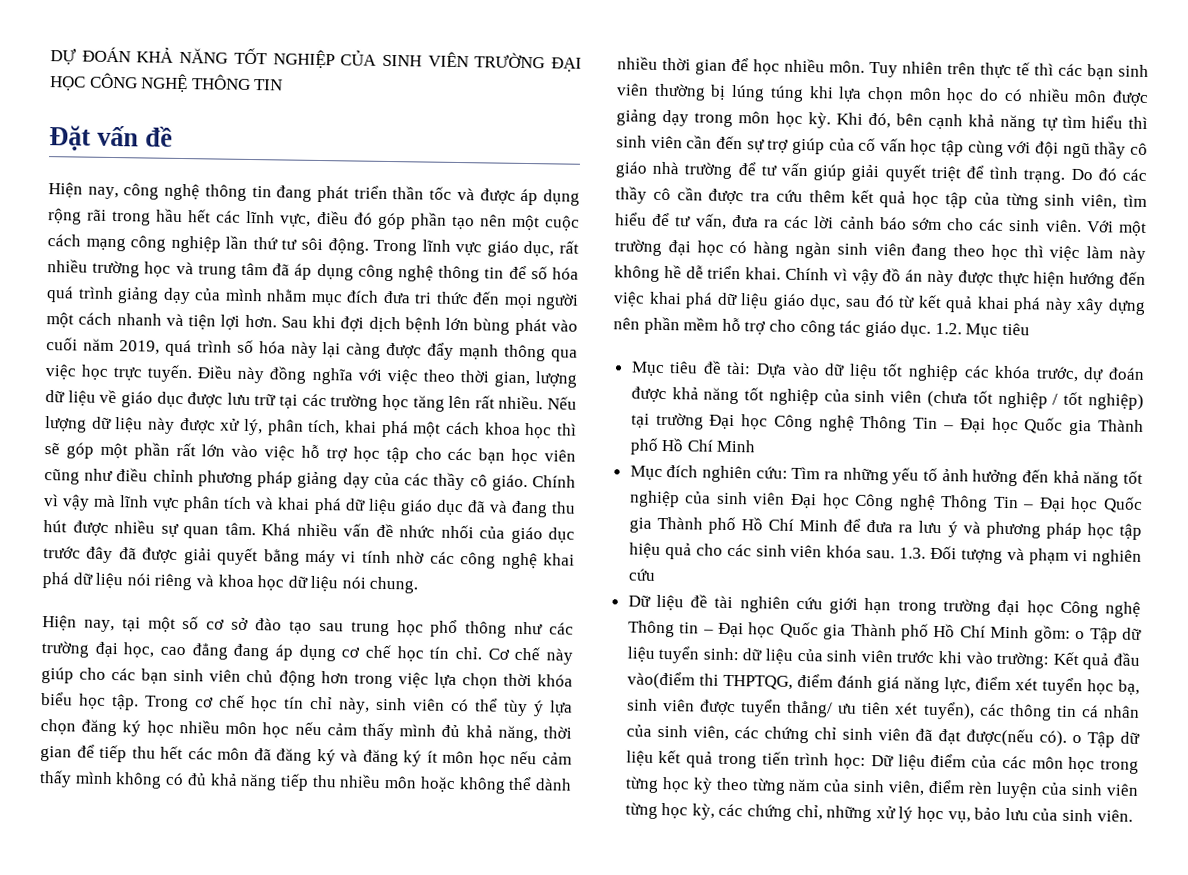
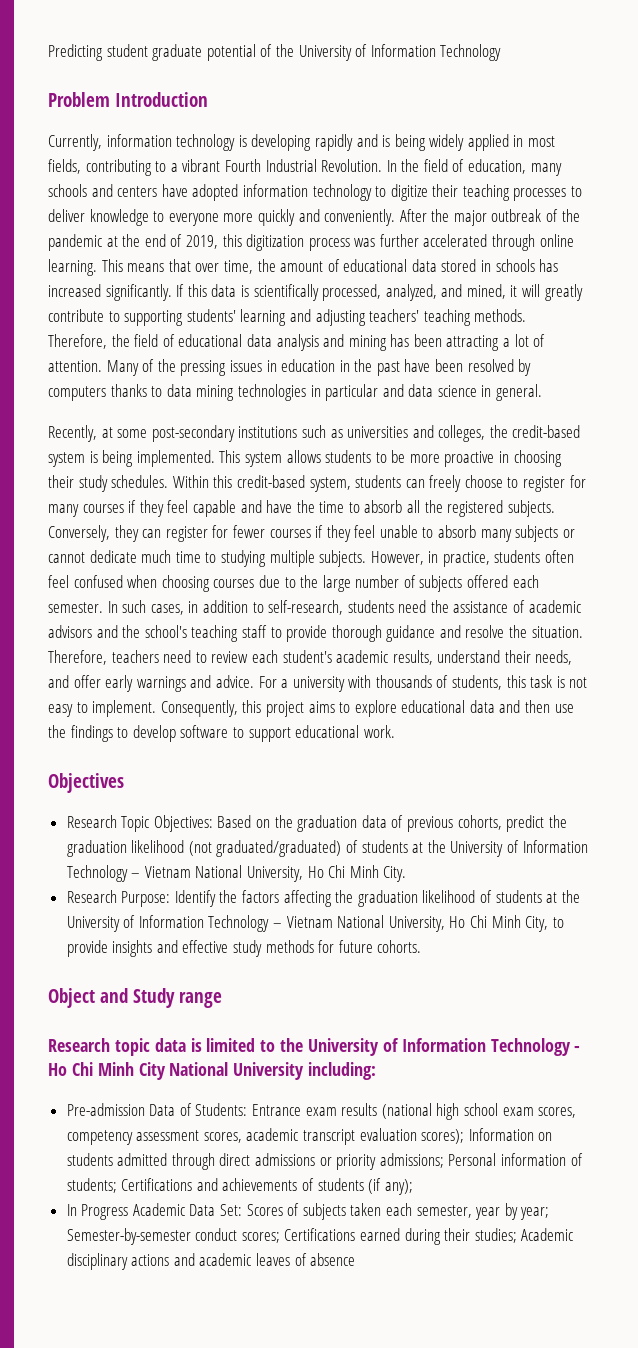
- DỰ ĐOÁN KHẢ NĂNG TỐT NGHIỆP CỦA SINH VIÊN TRƯỜNG ĐẠI HỌC CÔNG NGHỆ THÔNG TIN
- Đặt vấn đề
- Hiện nay, công nghệ thông tin đang phát triển thần tốc và được áp dụng rộng rãi trong hầu hết các lĩnh vực, điều đó góp phần tạo nên một cuộc cách mạng công nghiệp lần thứ tư sôi động. Trong lĩnh vực giáo dục, rất nhiều trường học và trung tâm đã áp dụng công nghệ thông tin để số hóa quá trình giảng dạy của mình nhằm mục đích đưa tri thức đến mọi người một cách nhanh và tiện lợi hơn. Sau khi đợi dịch bệnh lớn bùng phát vào cuối năm 2019, quá trình số hóa này lại càng được đẩy mạnh thông qua việc học trực tuyến. Điều này đồng nghĩa với việc theo thời gian, lượng dữ liệu về giáo dục được lưu trữ tại các trường học tăng lên rất nhiều. Nếu lượng dữ liệu này được xử lý, phân tích, khai phá một cách khoa học thì sẽ góp một phần rất lớn vào việc hỗ trợ học tập cho các bạn học viên cũng như điều chỉnh phương pháp giảng dạy của các thầy cô giáo. Chính vì vậy mà lĩnh vực phân tích và khai phá dữ liệu giáo dục đã và đang thu hút được nhiều sự quan tâm. Khá nhiều vấn đề nhức nhối của giáo dục trước đây đã được giải quyết bằng máy vi tính nhờ các công nghệ khai phá dữ liệu nói riêng và khoa học dữ liệu nói chung.
- Hiện nay, tại một số cơ sở đào tạo sau trung học phổ thông như các trường đại học, cao đẳng đang áp dụng cơ chế học tín chỉ. Cơ chế này giúp cho các bạn sinh viên chủ động hơn trong việc lựa chọn thời khóa biểu học tập. Trong cơ chế học tín chỉ này, sinh viên có thể tùy ý lựa chọn đăng ký học nhiều môn học nếu cảm thấy mình đủ khả năng, thời gian để tiếp thu hết các môn đã đăng ký và đăng ký ít môn học nếu cảm thấy mình không có đủ khả năng tiếp thu nhiều môn hoặc không thể dành nhiều thời gian để học nhiều môn. Tuy nhiên trên thực tế thì các bạn sinh viên thường bị lúng túng khi lựa chọn môn học do có nhiều môn được giảng dạy trong môn học kỳ. Khi đó, bên cạnh khả năng tự tìm hiểu thì sinh viên cần đến sự trợ giúp của cố vấn học tập cùng với đội ngũ thầy cô giáo nhà trường để tư vấn giúp giải quyết triệt để tình trạng. Do đó các thầy cô cần được tra cứu thêm kết quả học tập của từng sinh viên, tìm hiểu để tư vấn, đưa ra các lời cảnh báo sớm cho các sinh viên. Với một trường đại học có hàng ngàn sinh viên đang theo học thì việc làm này không hề dễ triển khai. Chính vì vậy đồ án này được thực hiện hướng đến việc khai phá dữ liệu giáo dục, sau đó từ kết quả khai phá này xây dựng nên phần mềm hỗ trợ cho công tác giáo dục. 1.2. Mục tiêu
- Mục tiêu đề tài: Dựa vào dữ liệu tốt nghiệp các khóa trước, dự đoán được khả năng tốt nghiệp của sinh viên (chưa tốt nghiệp / tốt nghiệp) tại trường Đại học Công nghệ Thông Tin – Đại học Quốc gia Thành phố Hồ Chí Minh
- Mục đích nghiên cứu: Tìm ra những yếu tố ảnh hưởng đến khả năng tốt nghiệp của sinh viên Đại học Công nghệ Thông Tin – Đại học Quốc gia Thành phố Hồ Chí Minh để đưa ra lưu ý và phương pháp học tập hiệu quả cho các sinh viên khóa sau. 1.3. Đối tượng và phạm vi nghiên cứu
- Dữ liệu đề tài nghiên cứu giới hạn trong trường đại học Công nghệ Thông tin – Đại học Quốc gia Thành phố Hồ Chí Minh gồm: o Tập dữ liệu tuyển sinh: dữ liệu của sinh viên trước khi vào trường: Kết quả đầu vào(điểm thi THPTQG, điểm đánh giá năng lực, điểm xét tuyển học bạ, sinh viên được tuyển thẳng/ ưu tiên xét tuyển), các thông tin cá nhân của sinh viên, các chứng chỉ sinh viên đã đạt được(nếu có). o Tập dữ liệu kết quả trong tiến trình học: Dữ liệu điểm của các môn học trong từng học kỳ theo từng năm của sinh viên, điểm rèn luyện của sinh viên từng học kỳ, các chứng chỉ, những xử lý học vụ, bảo lưu của sinh viên.
+ Predicting student graduate potential of the University of Information Technology
+ Problem Introduction
+ Currently, information technology is developing rapidly and is being widely applied in most fields, contributing to a vibrant Fourth Industrial Revolution. In the field of education, many schools and centers have adopted information technology to digitize their teaching processes to deliver knowledge to everyone more quickly and conveniently. After the major outbreak of the pandemic at the end of 2019, this digitization process was further accelerated through online learning. This means that over time, the amount of educational data stored in schools has increased significantly. If this data is scientifically processed, analyzed, and mined, it will greatly contribute to supporting students' learning and adjusting teachers' teaching methods. Therefore, the field of educational data analysis and mining has been attracting a lot of attention. Many of the pressing issues in education in the past have been resolved by computers thanks to data mining technologies in particular and data science in general.
+ Recently, at some post-secondary institutions such as universities and colleges, the credit-based system is being implemented. This system allows students to be more proactive in choosing their study schedules. Within this credit-based system, students can freely choose to register for many courses if they feel capable and have the time to absorb all the registered subjects. Conversely, they can register for fewer courses if they feel unable to absorb many subjects or cannot dedicate much time to studying multiple subjects. However, in practice, students often feel confused when choosing courses due to the large number of subjects offered each semester. In such cases, in addition to self-research, students need the assistance of academic advisors and the school's teaching staff to provide thorough guidance and resolve the situation. Therefore, teachers need to review each student's academic results, understand their needs, and offer early warnings and advice. For a university with thousands of students, this task is not easy to implement. Consequently, this project aims to explore educational data and then use the findings to develop software to support educational work.
+ Objectives
+ Research Topic Objectives: Based on the graduation data of previous cohorts, predict the graduation likelihood (not graduated/graduated) of students at the University of Information Technology – Vietnam National University, Ho Chi Minh City.
+ Research Purpose: Identify the factors affecting the graduation likelihood of students at the University of Information Technology – Vietnam National University, Ho Chi Minh City, to provide insights and effective study methods for future cohorts.
+ Object and Study range
+ Research topic data is limited to the University of Information Technology - Ho Chi Minh City National University including:
+ Pre-admission Data of Students: Entrance exam results (national high school exam scores, competency assessment scores, academic transcript evaluation scores); Information on students admitted through direct admissions or priority admissions; Personal information of students; Certifications and achievements of students (if any);
+ In Progress Academic Data Set: Scores of subjects taken each semester, year by year; Semester-by-semester conduct scores; Certifications earned during their studies; Academic disciplinary actions and academic leaves of absence

